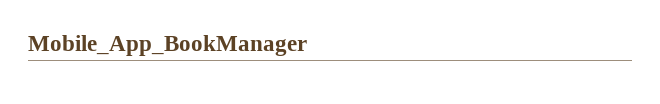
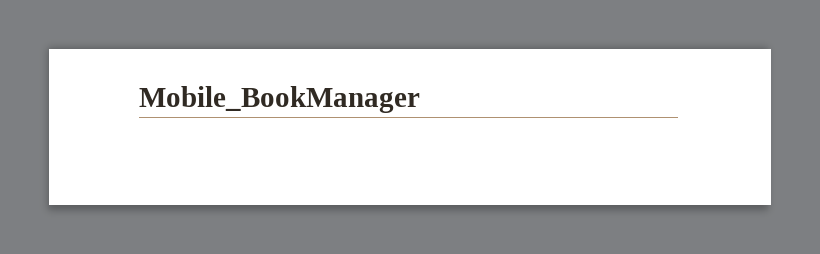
- Mobile_App_BookManager
+ Mobile_BookManager

